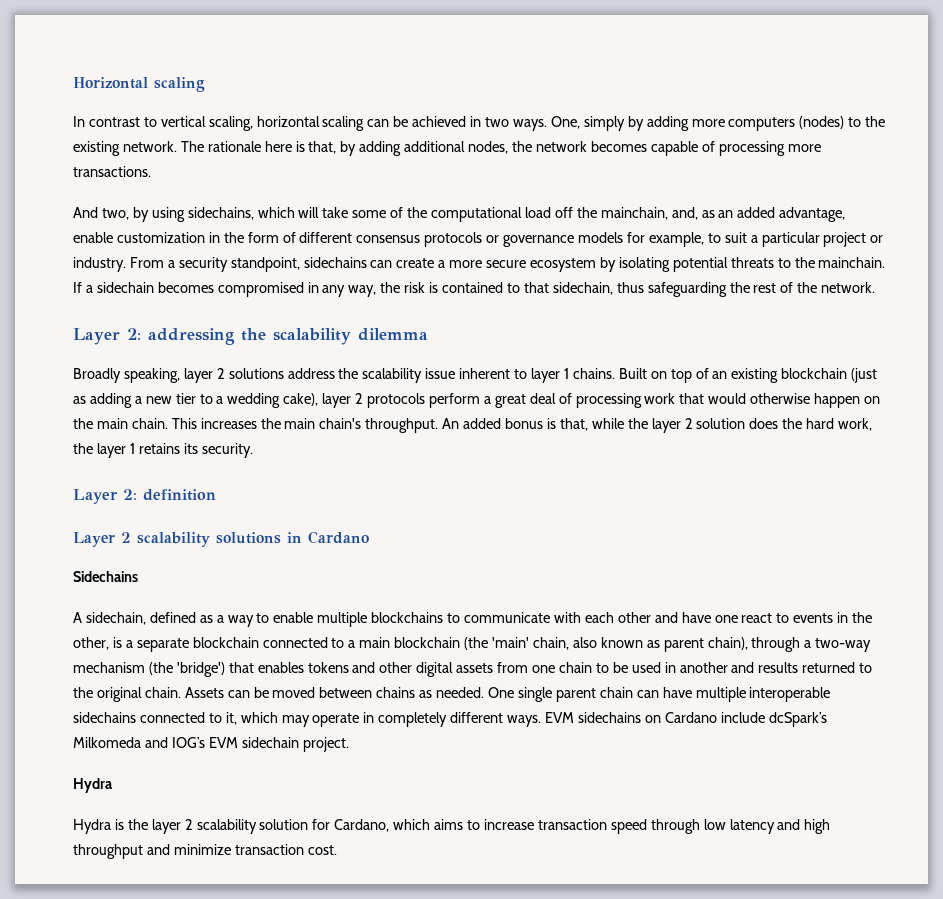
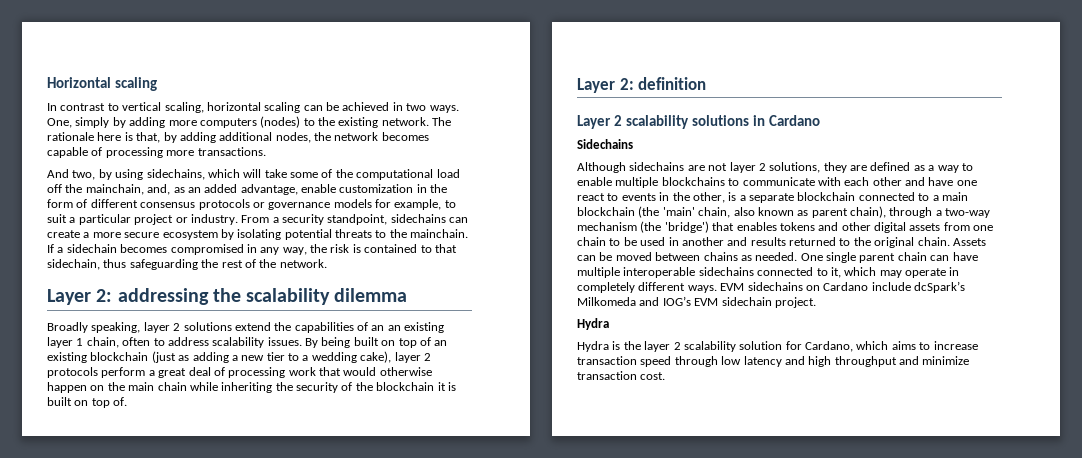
- Broadly speaking, layer 2 solutions address the scalability issue inherent to layer 1 chains. Built on top of an existing blockchain (just as adding a new tier to a wedding cake), layer 2 protocols perform a great deal of processing work that would otherwise happen on the main chain. This increases the main chain's throughput. An added bonus is that, while the layer 2 solution does the hard work, the layer 1 retains its security.
+ Broadly speaking, layer 2 solutions extend the capabilities of an an existing layer 1 chain, often to address scalability issues. By being built on top of an existing blockchain (just as adding a new tier to a wedding cake), layer 2 protocols perform a great deal of processing work that would otherwise happen on the main chain while inheriting the security of the blockchain it is built on top of.
- A sidechain, defined as a way to enable multiple blockchains to communicate with each other and have one react to events in the other, is a separate blockchain connected to a main blockchain (the 'main' chain, also known as parent chain), through a two-way mechanism (the 'bridge') that enables tokens and other digital assets from one chain to be used in another and results returned to the original chain.
+ Although sidechains are not layer 2 solutions, they are defined as a way to enable multiple blockchains to communicate with each other and have one react to events in the other, is a separate blockchain connected to a main blockchain (the 'main' chain, also known as parent chain), through a two-way mechanism (the 'bridge') that enables tokens and other digital assets from one chain to be used in another and results returned to the original chain.

